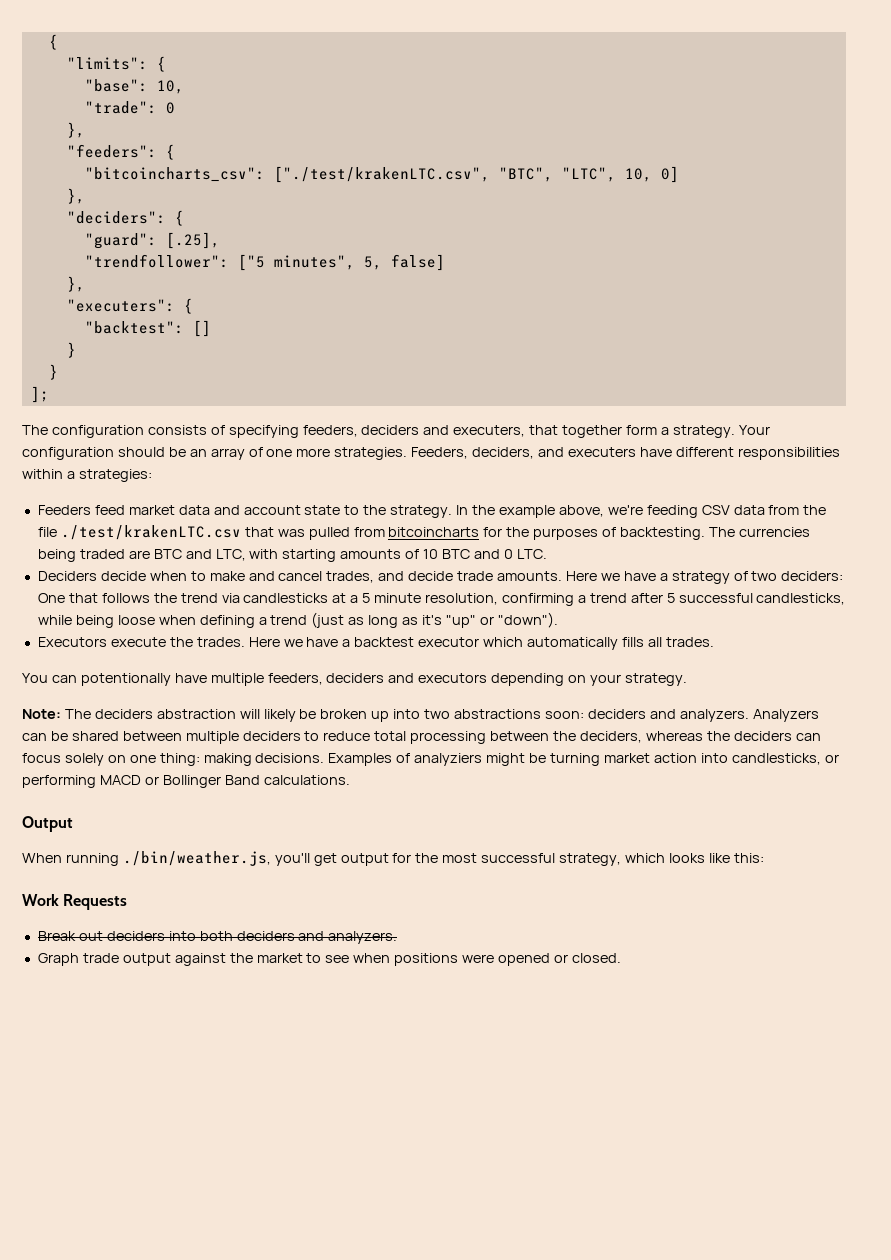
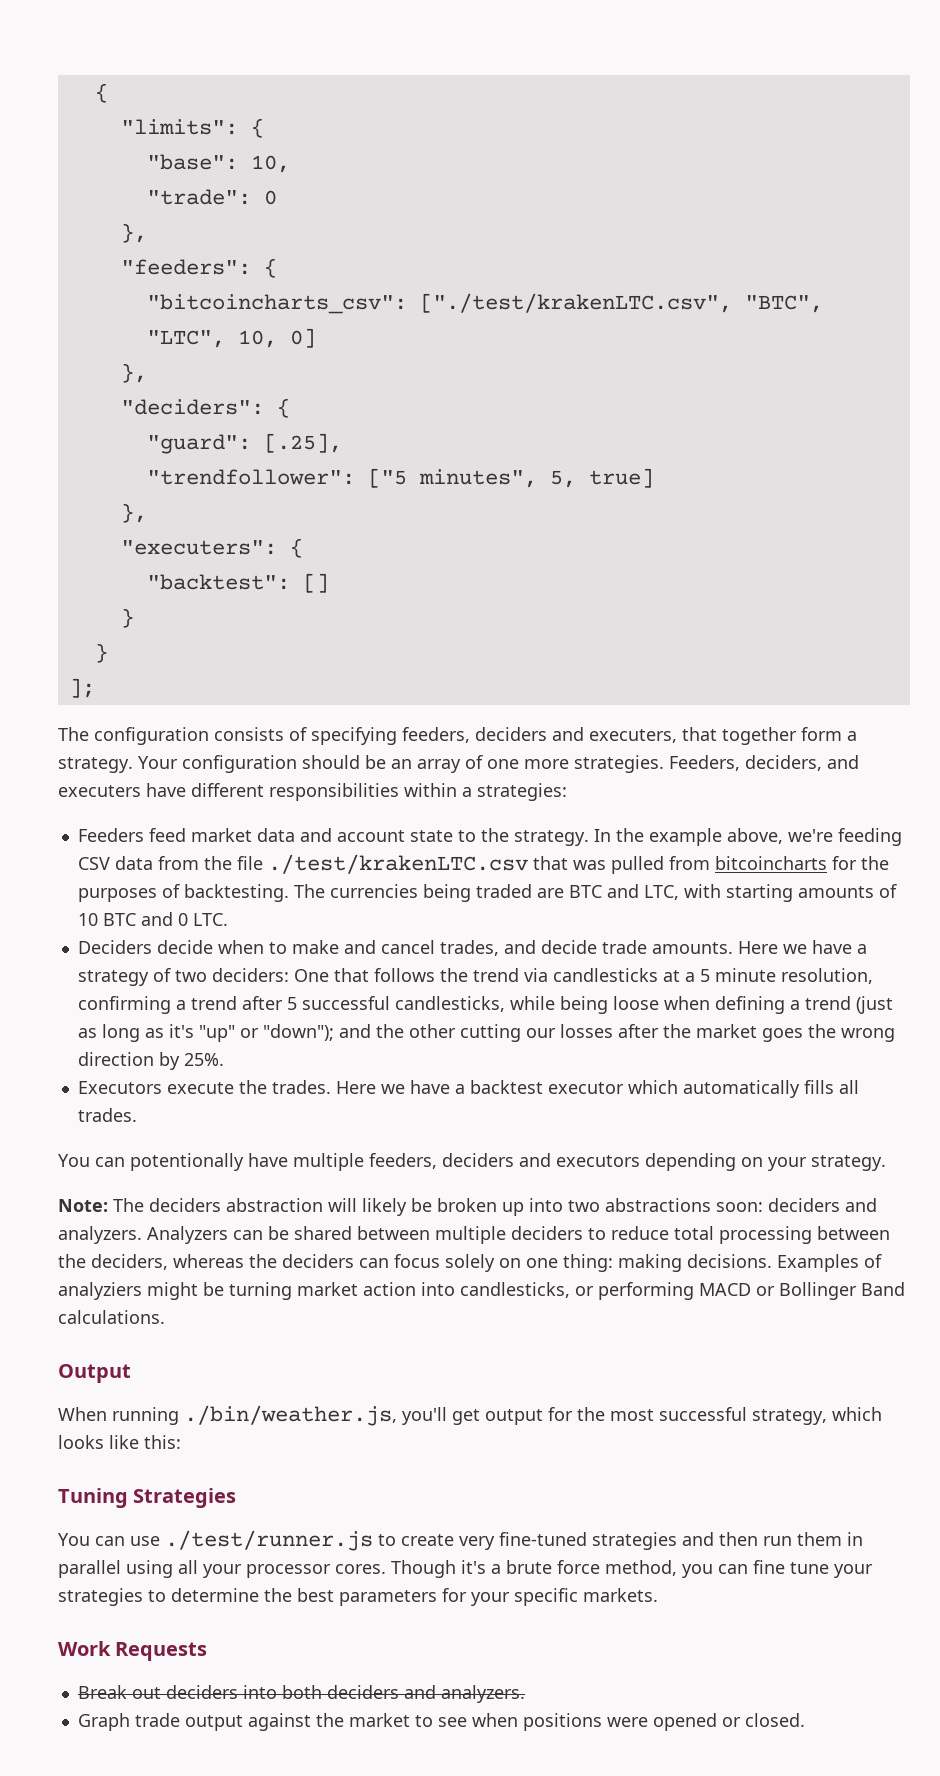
- "trendfollower": ["5 minutes", 5, false]
+ "trendfollower": ["5 minutes", 5, true]
- Here we have a strategy of two deciders: One that follows the trend via candlesticks at a 5 minute resolution, confirming a trend after 5 successful candlesticks, while being loose when defining a trend (just as long as it's "up" or "down").
+ Here we have a strategy of two deciders: One that follows the trend via candlesticks at a 5 minute resolution, confirming a trend after 5 successful candlesticks, while being loose when defining a trend (just as long as it's "up" or "down"); and the other cutting our losses after the market goes the wrong direction by 25%.
+ Tuning Strategies
+ You can use ./test/runner.js to create very fine-tuned strategies and then run them in parallel using all your processor cores. Though it's a brute force method, you can fine tune your strategies to determine the best parameters for your specific markets.

